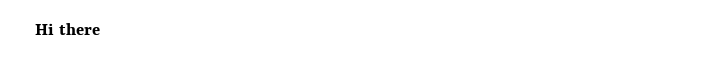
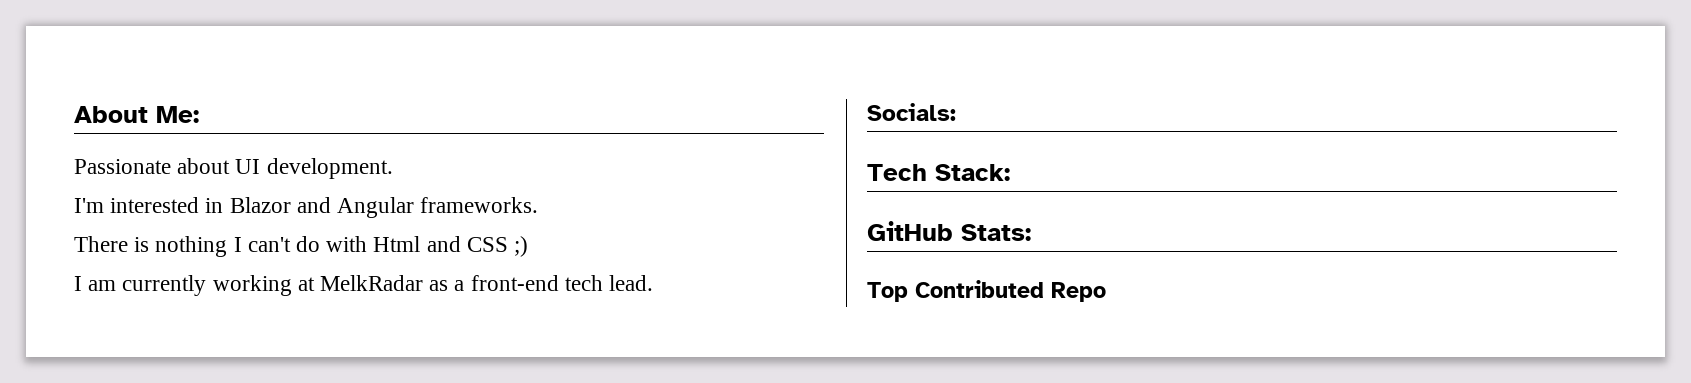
- Hi there
+ About Me:
+ Passionate about UI development.
+ I'm interested in Blazor and Angular frameworks.
+ There is nothing I can't do with Html and CSS ;)
+ I am currently working at MelkRadar as a front-end tech lead.
+ Socials:
+ Tech Stack:
+ GitHub Stats:
+ Top Contributed Repo

